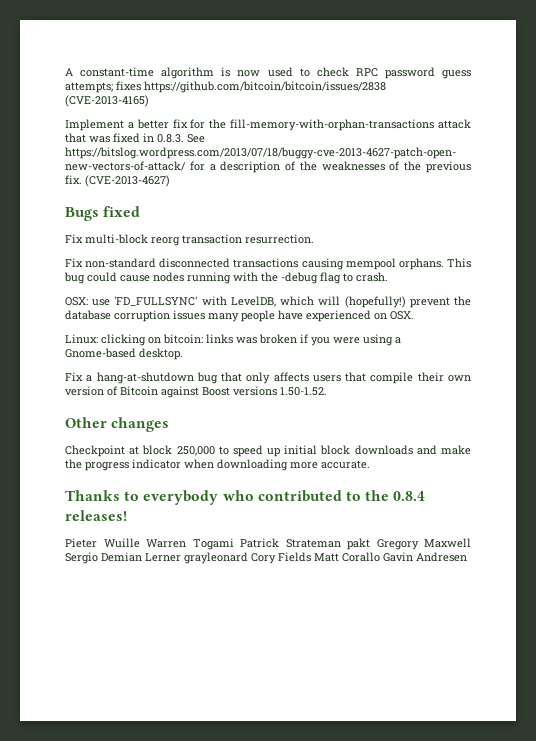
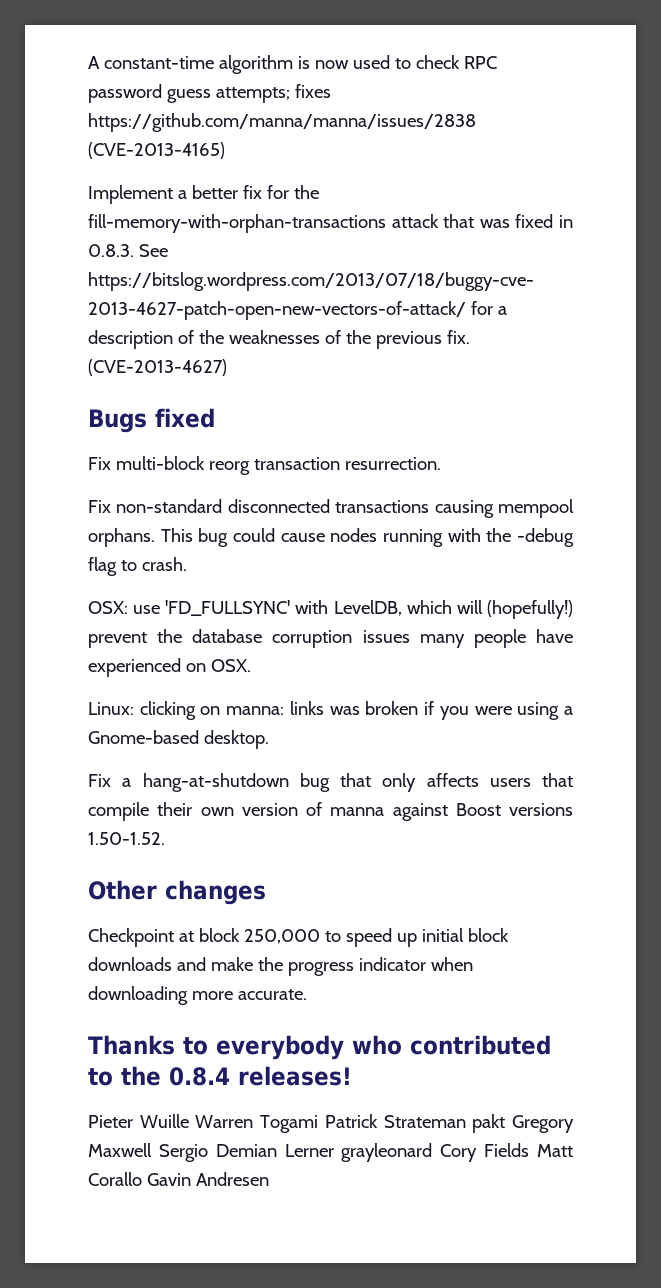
- A constant-time algorithm is now used to check RPC password guess attempts; fixes https://github.com/bitcoin/bitcoin/issues/2838 (CVE-2013-4165)
+ A constant-time algorithm is now used to check RPC password guess attempts; fixes https://github.com/manna/manna/issues/2838 (CVE-2013-4165)
- Linux: clicking on bitcoin: links was broken if you were using a Gnome-based desktop.
+ Linux: clicking on manna: links was broken if you were using a Gnome-based desktop.
- Fix a hang-at-shutdown bug that only affects users that compile their own version of Bitcoin against Boost versions 1.50-1.52.
+ Fix a hang-at-shutdown bug that only affects users that compile their own version of manna against Boost versions 1.50-1.52.

